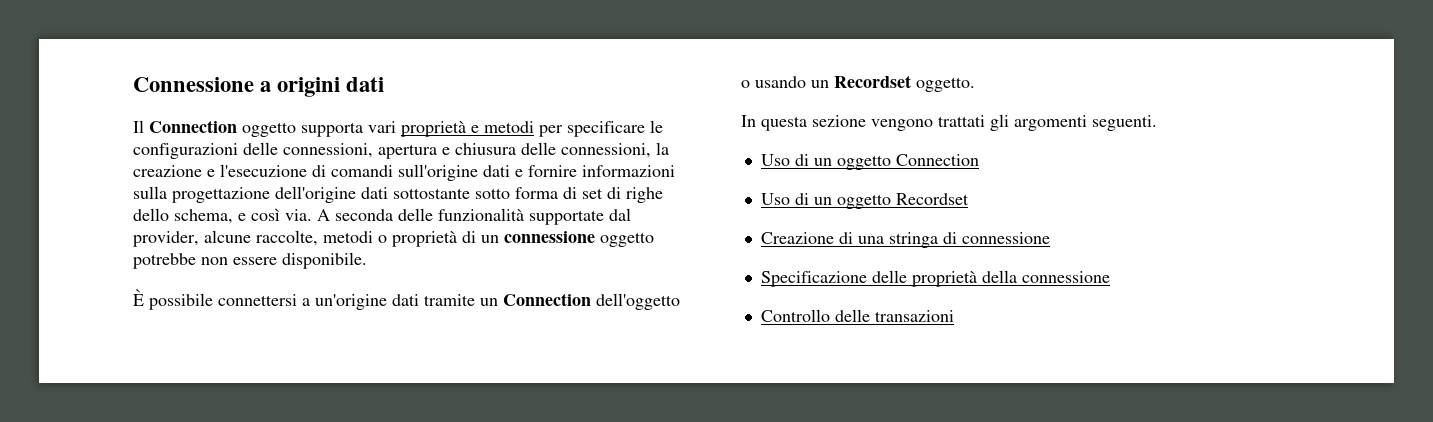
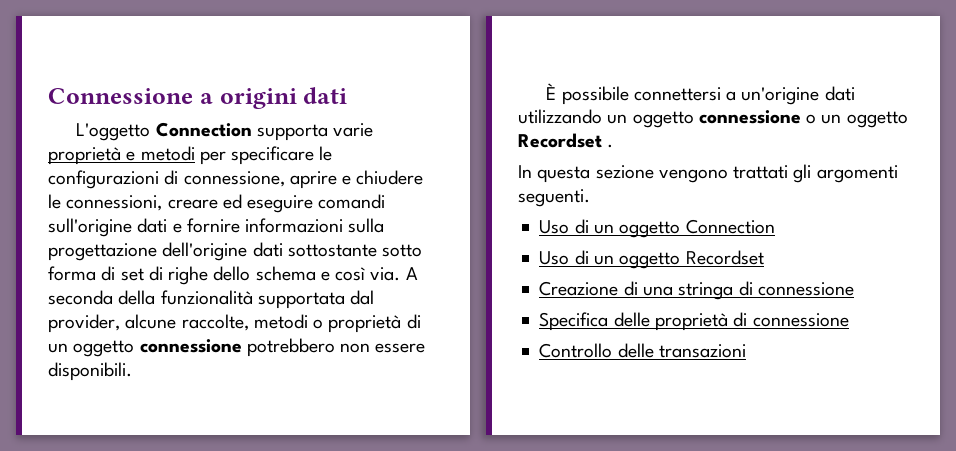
- Il Connection oggetto supporta vari proprietà e metodi per specificare le configurazioni delle connessioni, apertura e chiusura delle connessioni, la creazione e l'esecuzione di comandi sull'origine dati e fornire informazioni sulla progettazione dell'origine dati sottostante sotto forma di set di righe dello schema, e così via.
+ L'oggetto Connection supporta varie proprietà e metodi per specificare le configurazioni di connessione, aprire e chiudere le connessioni, creare ed eseguire comandi sull'origine dati e fornire informazioni sulla progettazione dell'origine dati sottostante sotto forma di set di righe dello schema e così via.
- A seconda delle funzionalità supportate dal provider, alcune raccolte, metodi o proprietà di un connessione oggetto potrebbe non essere disponibile.
+ A seconda della funzionalità supportata dal provider, alcune raccolte, metodi o proprietà di un oggetto connessione potrebbero non essere disponibili.
- È possibile connettersi a un'origine dati tramite un Connection dell'oggetto o usando un Recordset oggetto.
+ È possibile connettersi a un'origine dati utilizzando un oggetto connessione o un oggetto Recordset .
- Specificazione delle proprietà della connessione
+ Specifica delle proprietà di connessione

